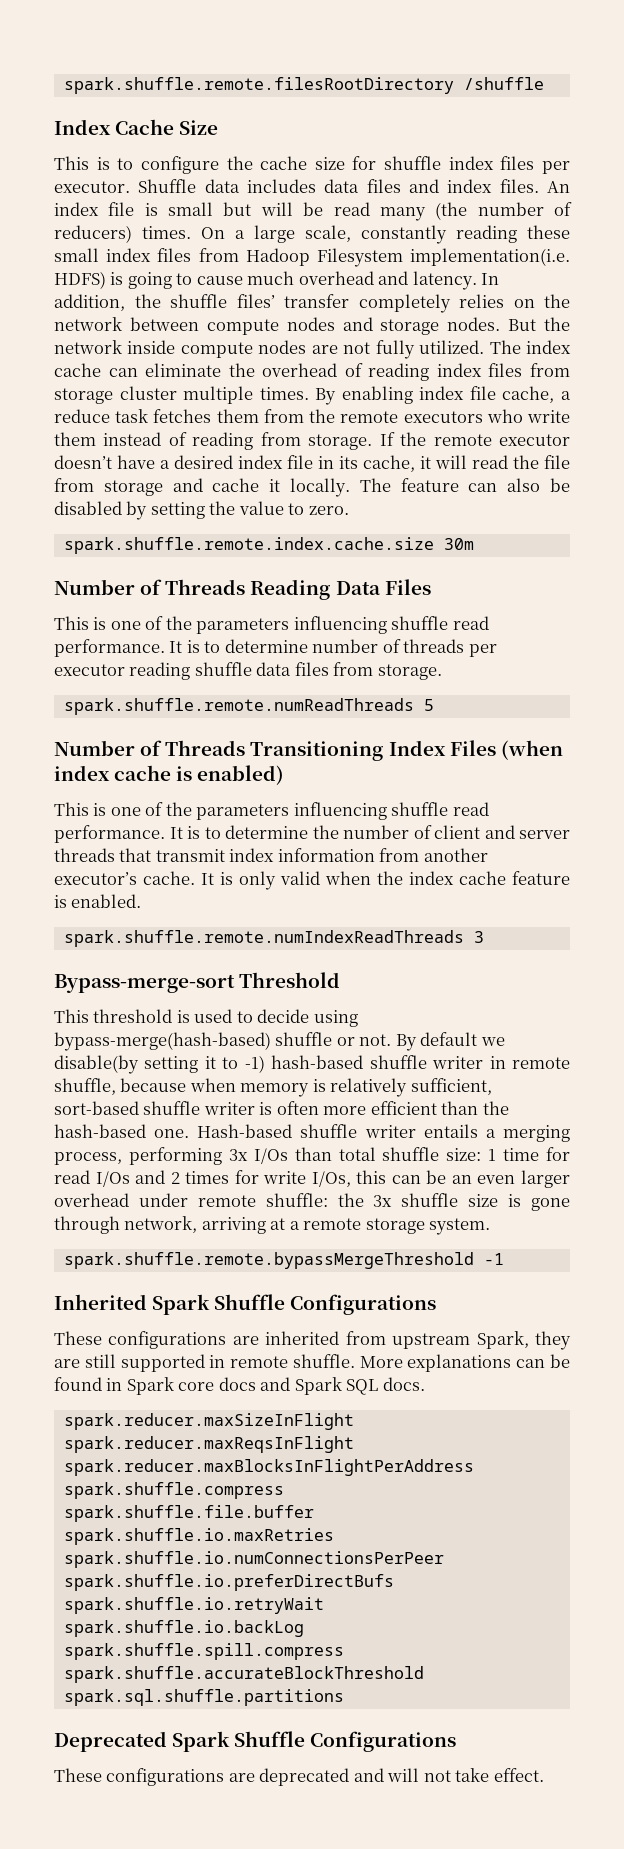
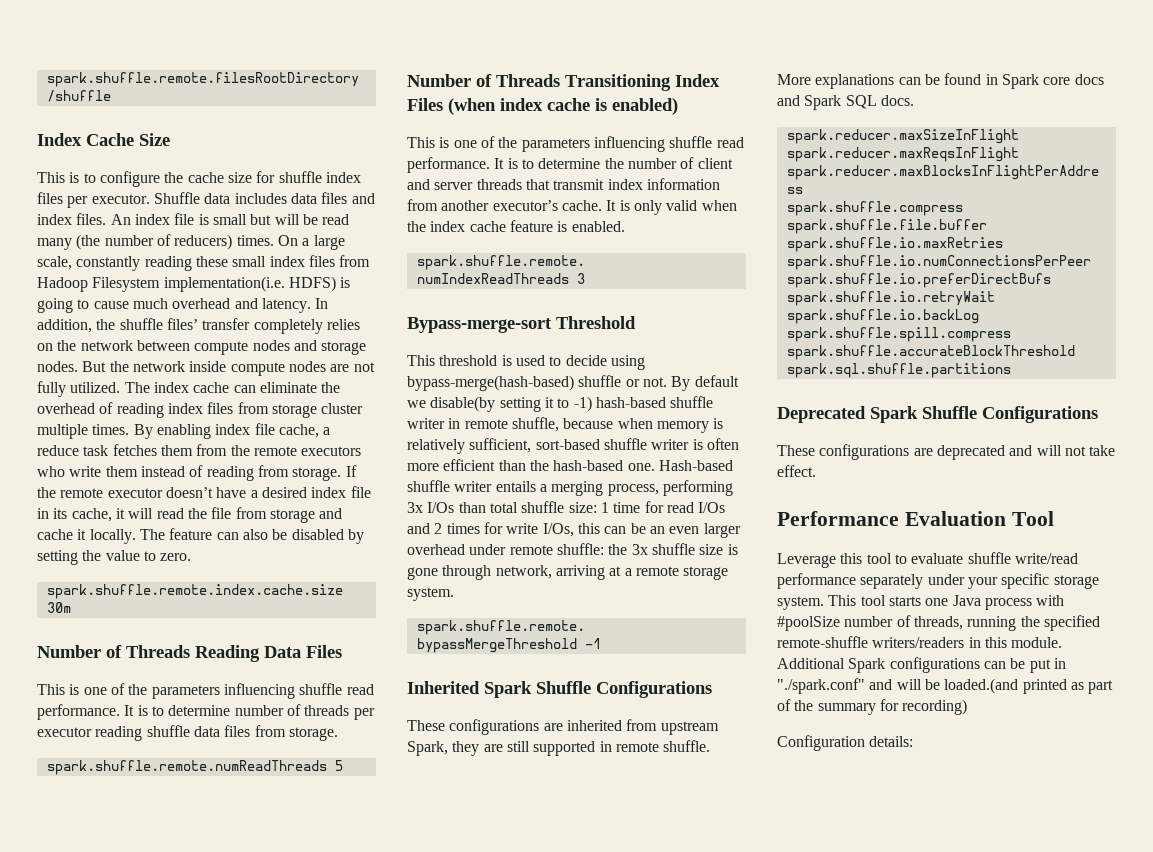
+ Performance Evaluation Tool
+ Leverage this tool to evaluate shuffle write/read performance separately under your specific storage system. This tool starts one Java process with #poolSize number of threads, running the specified remote-shuffle writers/readers in this module. Additional Spark configurations can be put in "./spark.conf" and will be loaded.(and printed as part of the summary for recording)
+ Configuration details:

